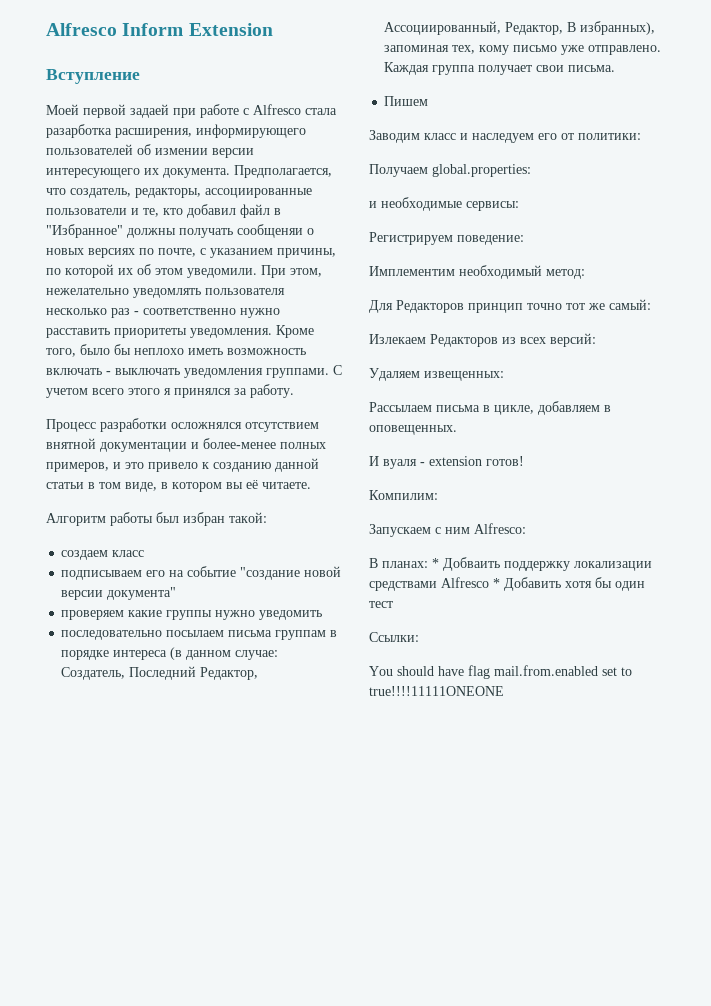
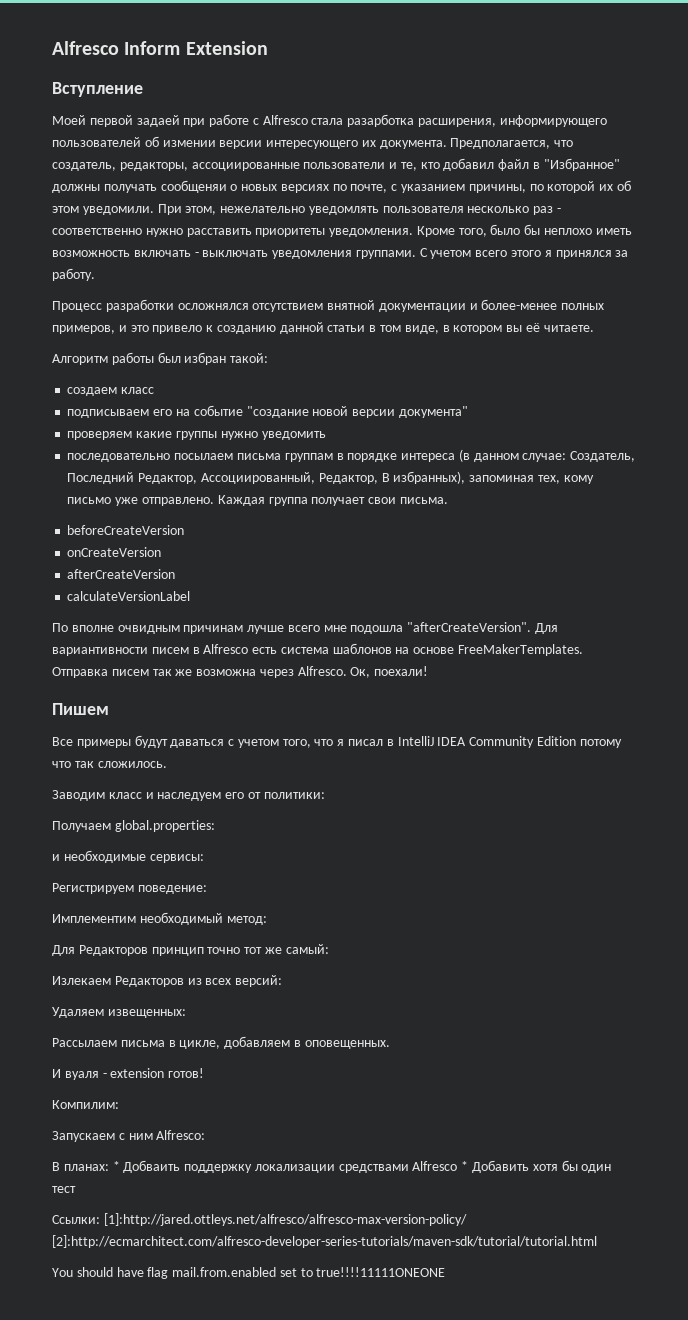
+ beforeCreateVersion
+ onCreateVersion
+ afterCreateVersion
+ calculateVersionLabel
+ По вполне очвидным причинам лучше всего мне подошла "afterCreateVersion". Для вариантивности писем в Alfresco есть система шаблонов на основе FreeMakerTemplates. Отправка писем так же возможна через Alfresco. Ок, поехали!
  Пишем
+ Все примеры будут даваться с учетом того, что я писал в IntelliJ IDEA Community Edition потому что так сложилось.
- Ссылки:
+ Ссылки: [1]:http://jared.ottleys.net/alfresco/alfresco-max-version-policy/ [2]:http://ecmarchitect.com/alfresco-developer-series-tutorials/maven-sdk/tutorial/tutorial.html

